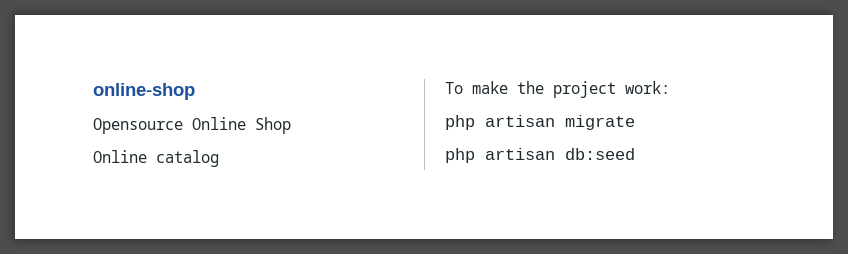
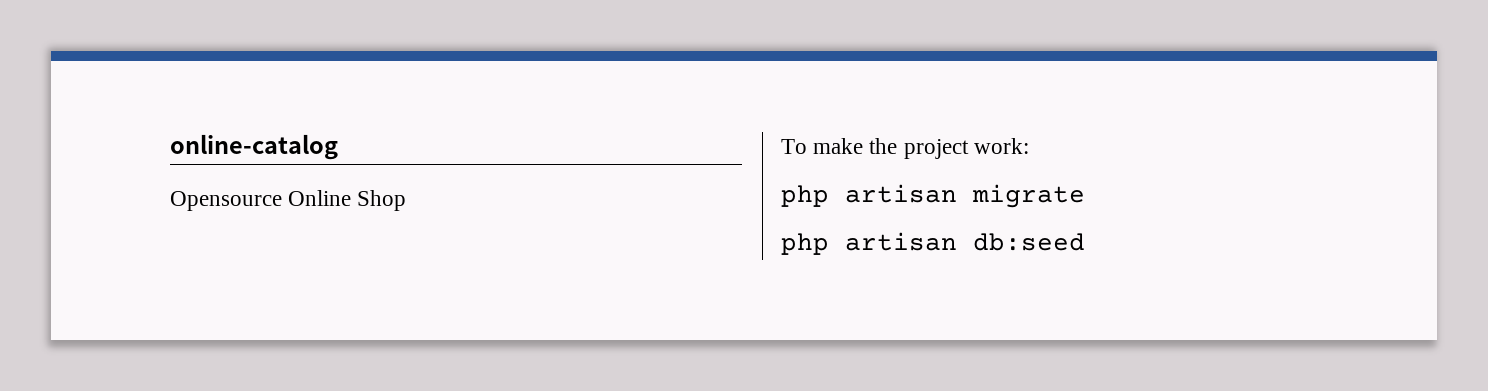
- online-shop
+ online-catalog
- Online catalog

